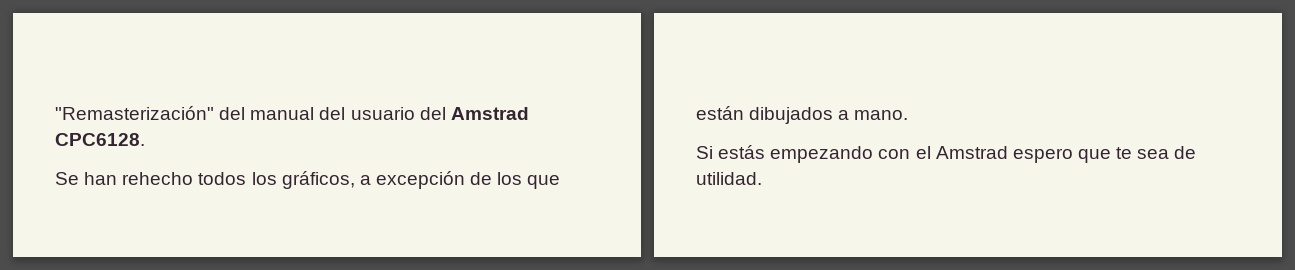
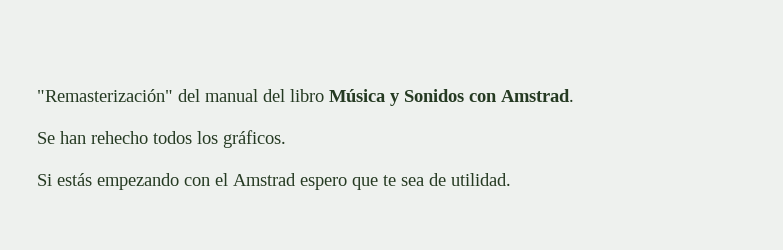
- "Remasterización" del manual del usuario del Amstrad CPC6128.
+ "Remasterización" del manual del libro Música y Sonidos con Amstrad.
- Se han rehecho todos los gráficos, a excepción de los que están dibujados a mano.
+ Se han rehecho todos los gráficos.

